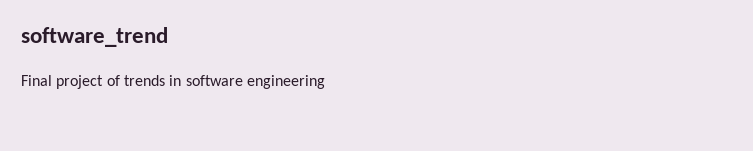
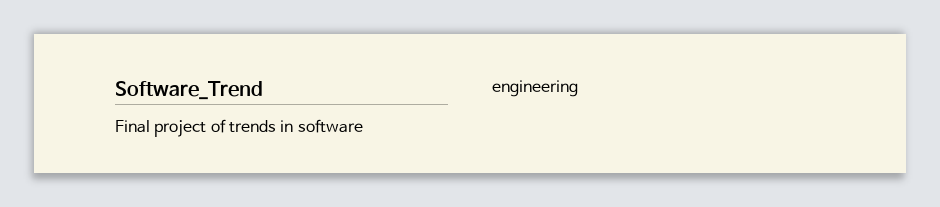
- software_trend
+ Software_Trend

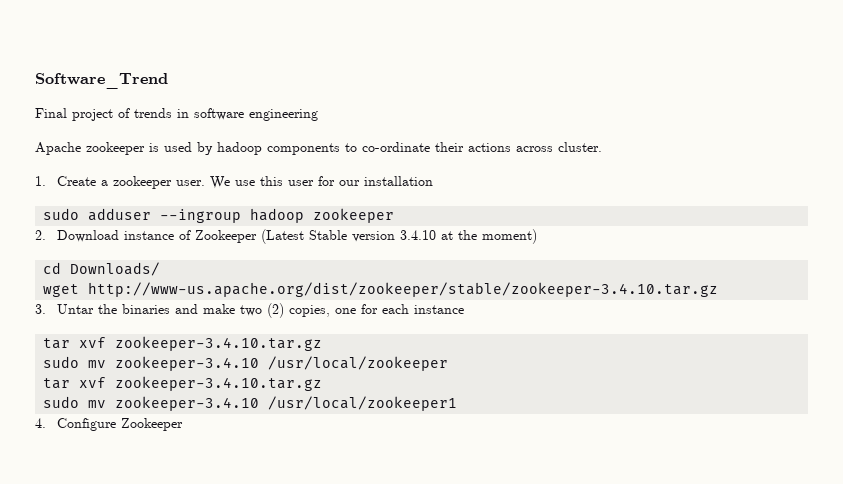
+ Apache zookeeper is used by hadoop components to co-ordinate their actions across cluster.
+ 1. Create a zookeeper user. We use this user for our installation
+ sudo adduser --ingroup hadoop zookeeper
+ 2. Download instance of Zookeeper (Latest Stable version 3.4.10 at the moment)
+ cd Downloads/
+ wget http://www-us.apache.org/dist/zookeeper/stable/zookeeper-3.4.10.tar.gz
+ 3. Untar the binaries and make two (2) copies, one for each instance
+ tar xvf zookeeper-3.4.10.tar.gz
+ sudo mv zookeeper-3.4.10 /usr/local/zookeeper
+ tar xvf zookeeper-3.4.10.tar.gz
+ sudo mv zookeeper-3.4.10 /usr/local/zookeeper1
+ 4. Configure Zookeeper

